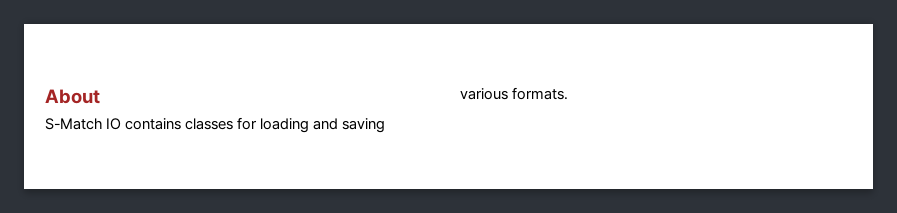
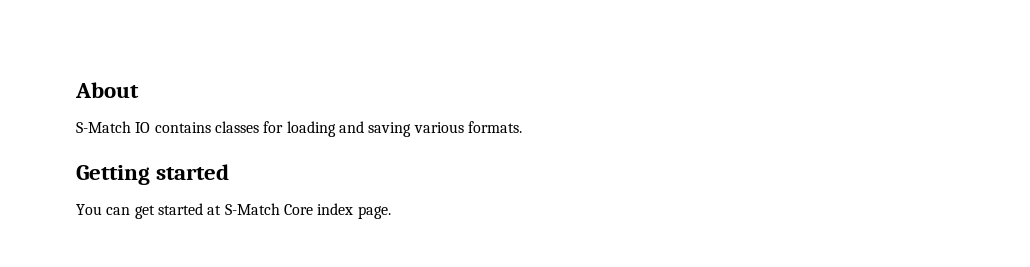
+ Getting started
+ You can get started at S-Match Core index page.

